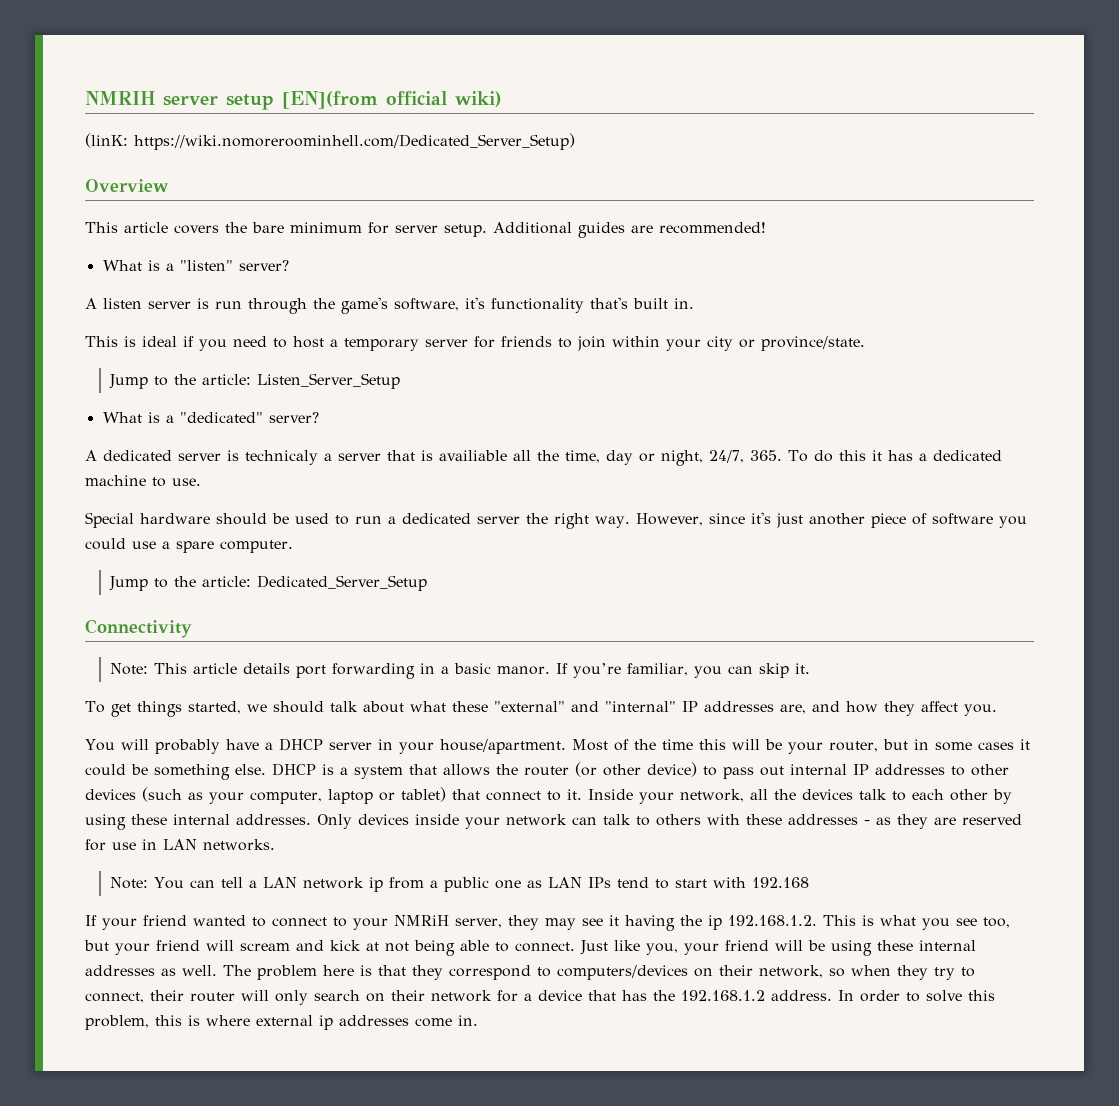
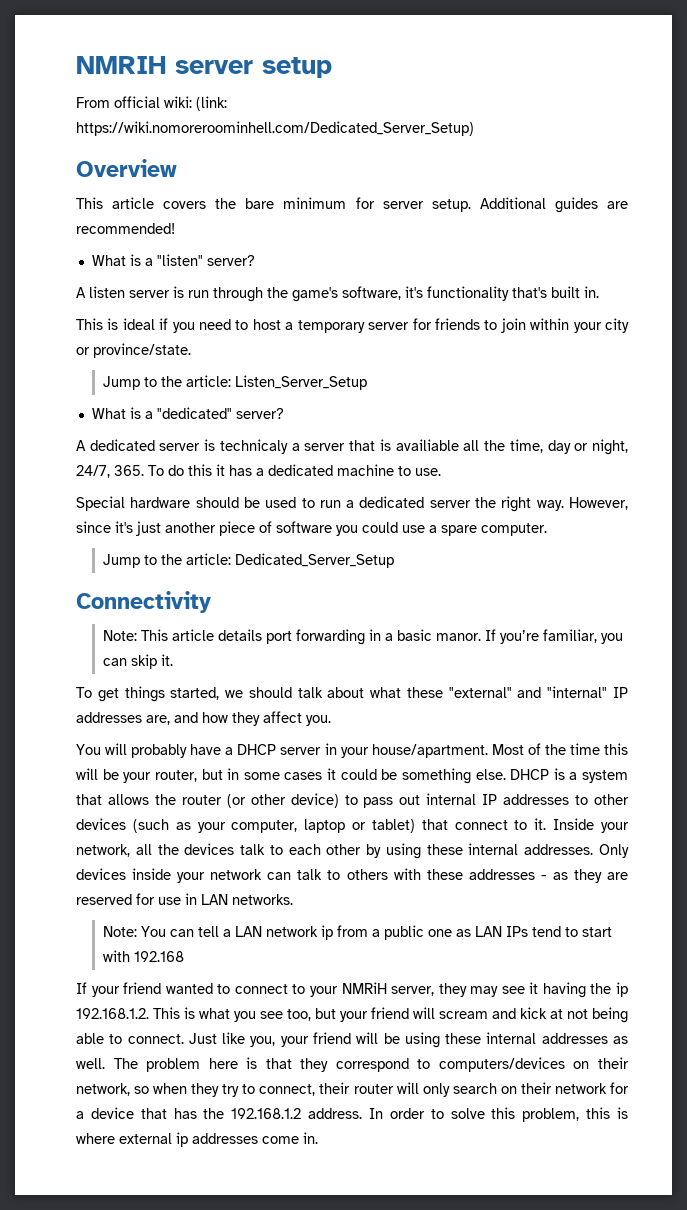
- NMRIH server setup [EN](from official wiki)
- (linK: https://wiki.nomoreroominhell.com/Dedicated_Server_Setup)
+ NMRIH server setup
+ From official wiki: (link: https://wiki.nomoreroominhell.com/Dedicated_Server_Setup)

